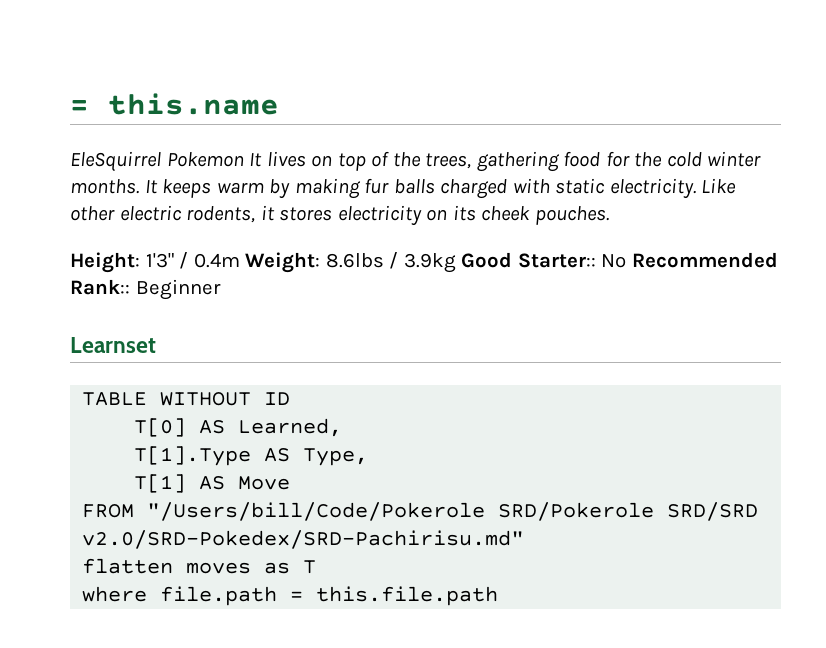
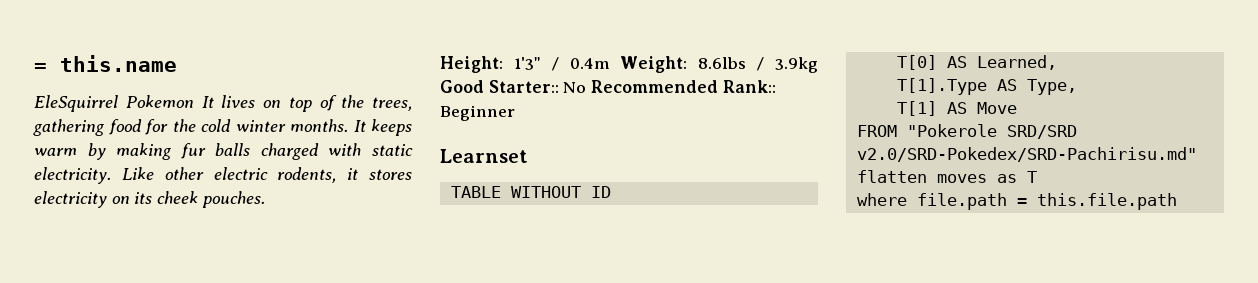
- FROM "/Users/bill/Code/Pokerole SRD/Pokerole SRD/SRD v2.0/SRD-Pokedex/SRD-Pachirisu.md"
+ FROM "Pokerole SRD/SRD v2.0/SRD-Pokedex/SRD-Pachirisu.md"

